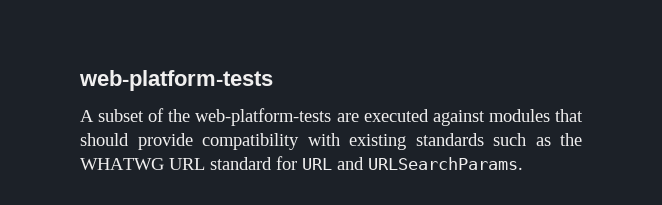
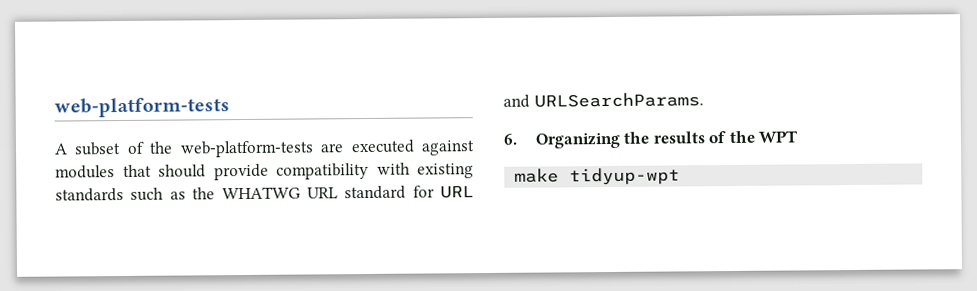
+ 6. Organizing the results of the WPT
+ make tidyup-wpt

